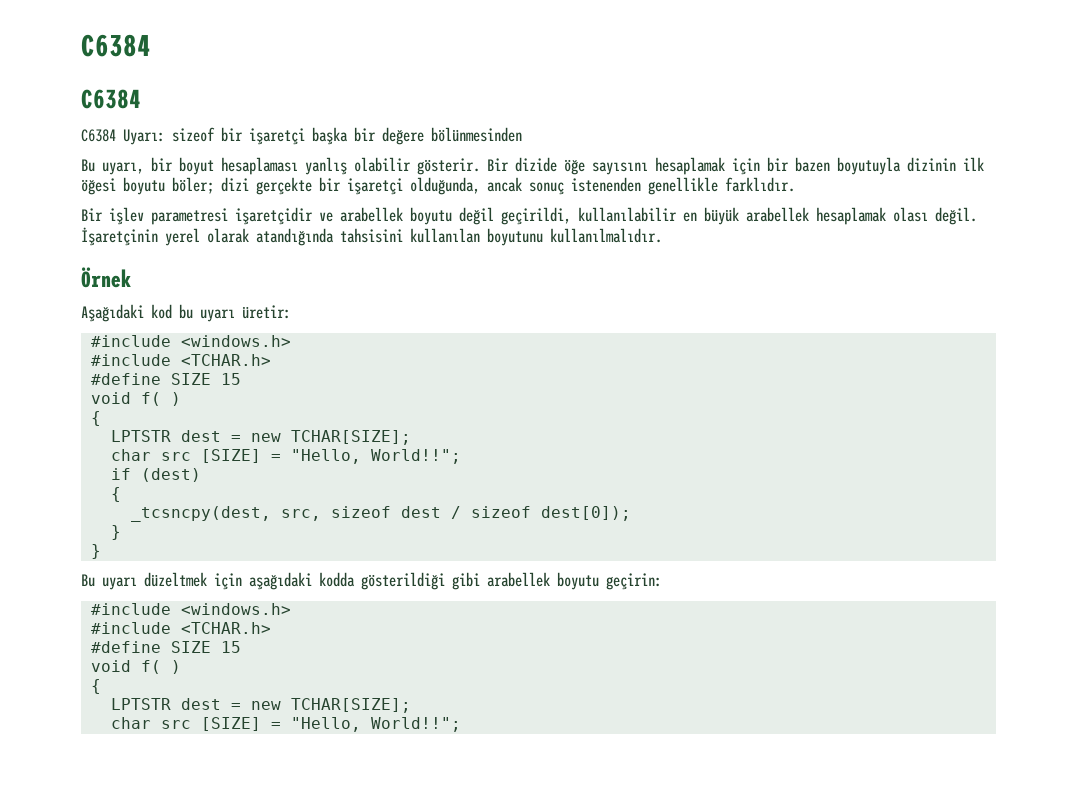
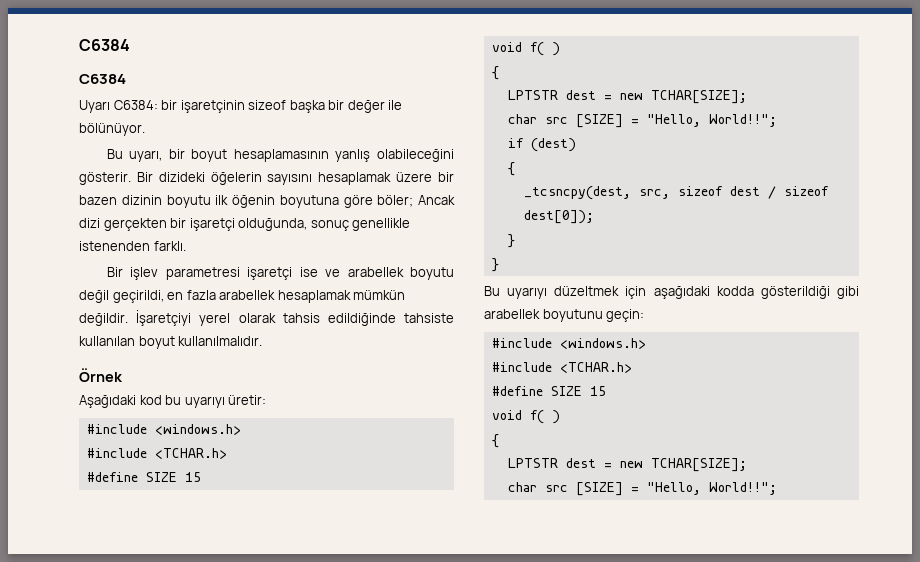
- C6384 Uyarı: sizeof bir işaretçi başka bir değere bölünmesinden
- Bu uyarı, bir boyut hesaplaması yanlış olabilir gösterir. Bir dizide öğe sayısını hesaplamak için bir bazen boyutuyla dizinin ilk öğesi boyutu böler; dizi gerçekte bir işaretçi olduğunda, ancak sonuç istenenden genellikle farklıdır.
+ Uyarı C6384: bir işaretçinin sizeof başka bir değer ile bölünüyor.
+ Bu uyarı, bir boyut hesaplamasının yanlış olabileceğini gösterir. Bir dizideki öğelerin sayısını hesaplamak üzere bir bazen dizinin boyutu ilk öğenin boyutuna göre böler; Ancak dizi gerçekten bir işaretçi olduğunda, sonuç genellikle istenenden farklı.
- Bir işlev parametresi işaretçidir ve arabellek boyutu değil geçirildi, kullanılabilir en büyük arabellek hesaplamak olası değil. İşaretçinin yerel olarak atandığında tahsisini kullanılan boyutunu kullanılmalıdır.
+ Bir işlev parametresi işaretçi ise ve arabellek boyutu değil geçirildi, en fazla arabellek hesaplamak mümkün değildir. İşaretçiyi yerel olarak tahsis edildiğinde tahsiste kullanılan boyut kullanılmalıdır.
- Aşağıdaki kod bu uyarı üretir:
+ Aşağıdaki kod bu uyarıyı üretir:
- Bu uyarı düzeltmek için aşağıdaki kodda gösterildiği gibi arabellek boyutu geçirin:
+ Bu uyarıyı düzeltmek için aşağıdaki kodda gösterildiği gibi arabellek boyutunu geçin:

